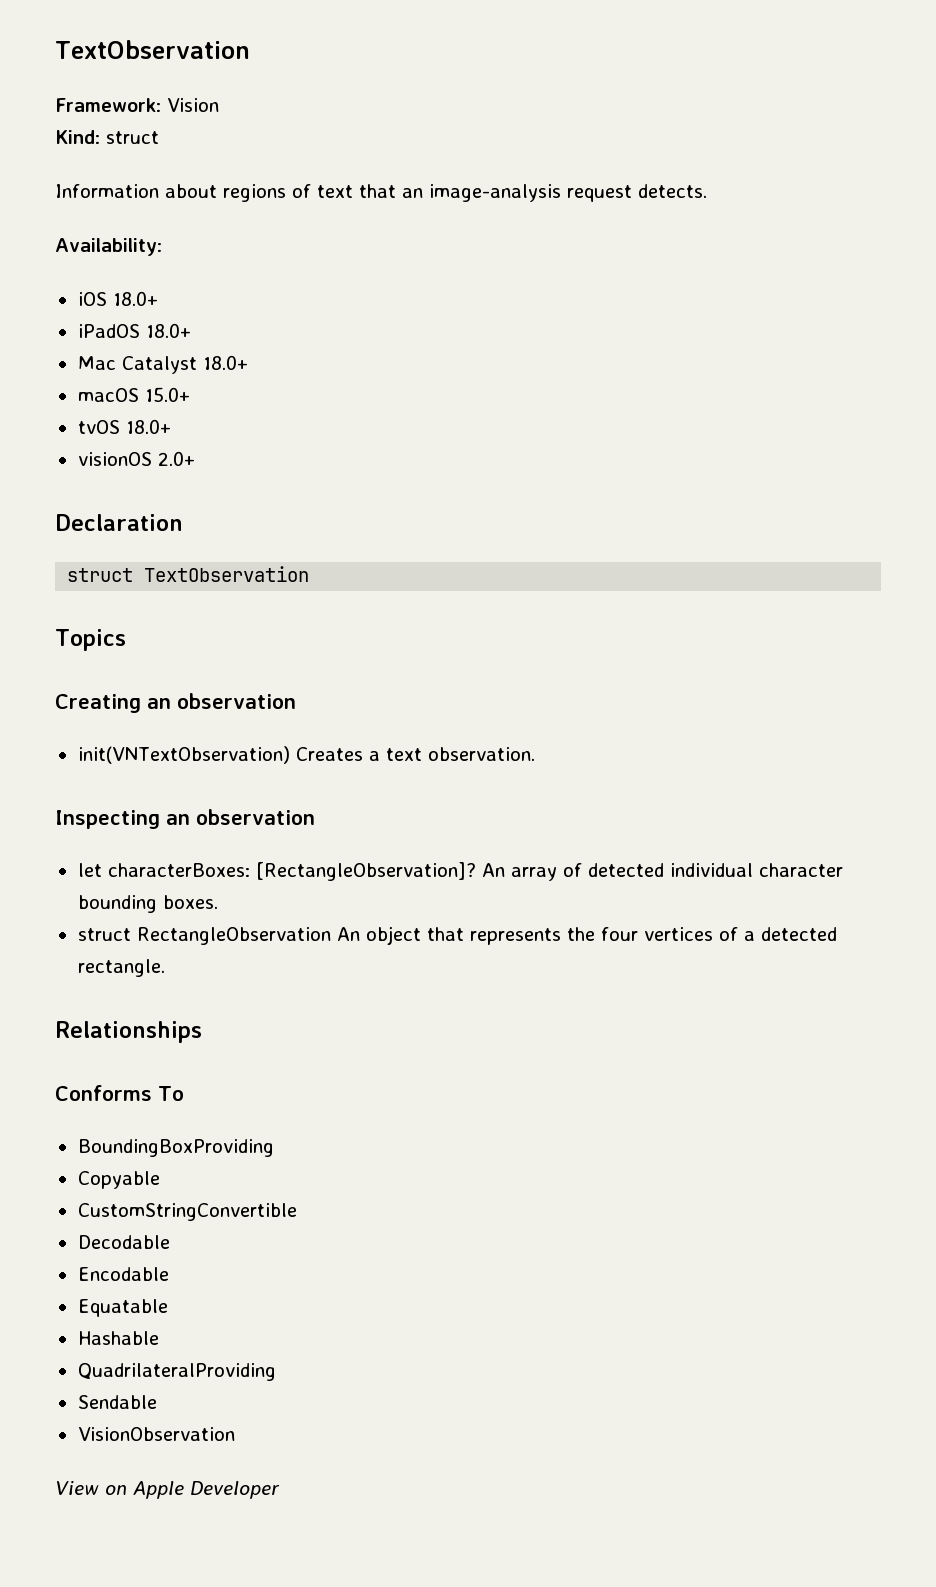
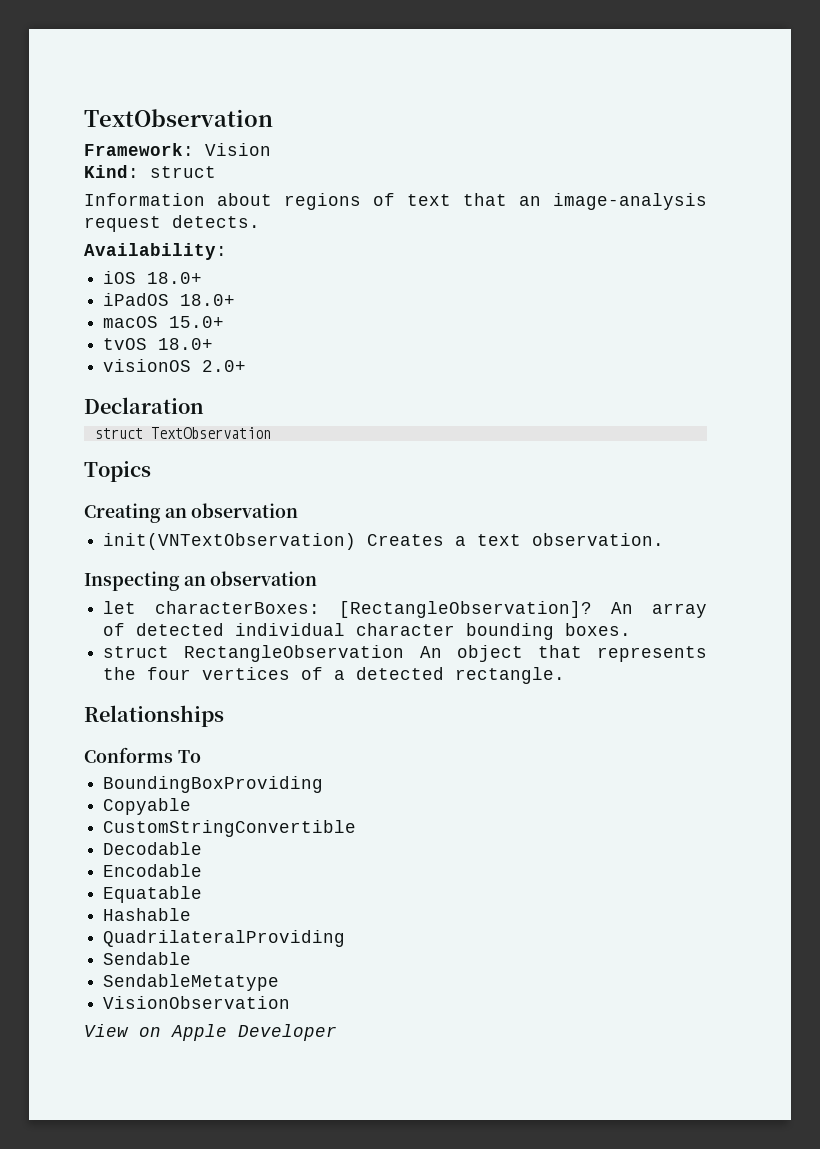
- Mac Catalyst 18.0+
+ SendableMetatype

